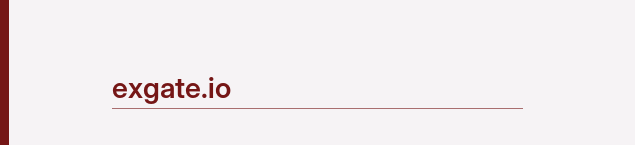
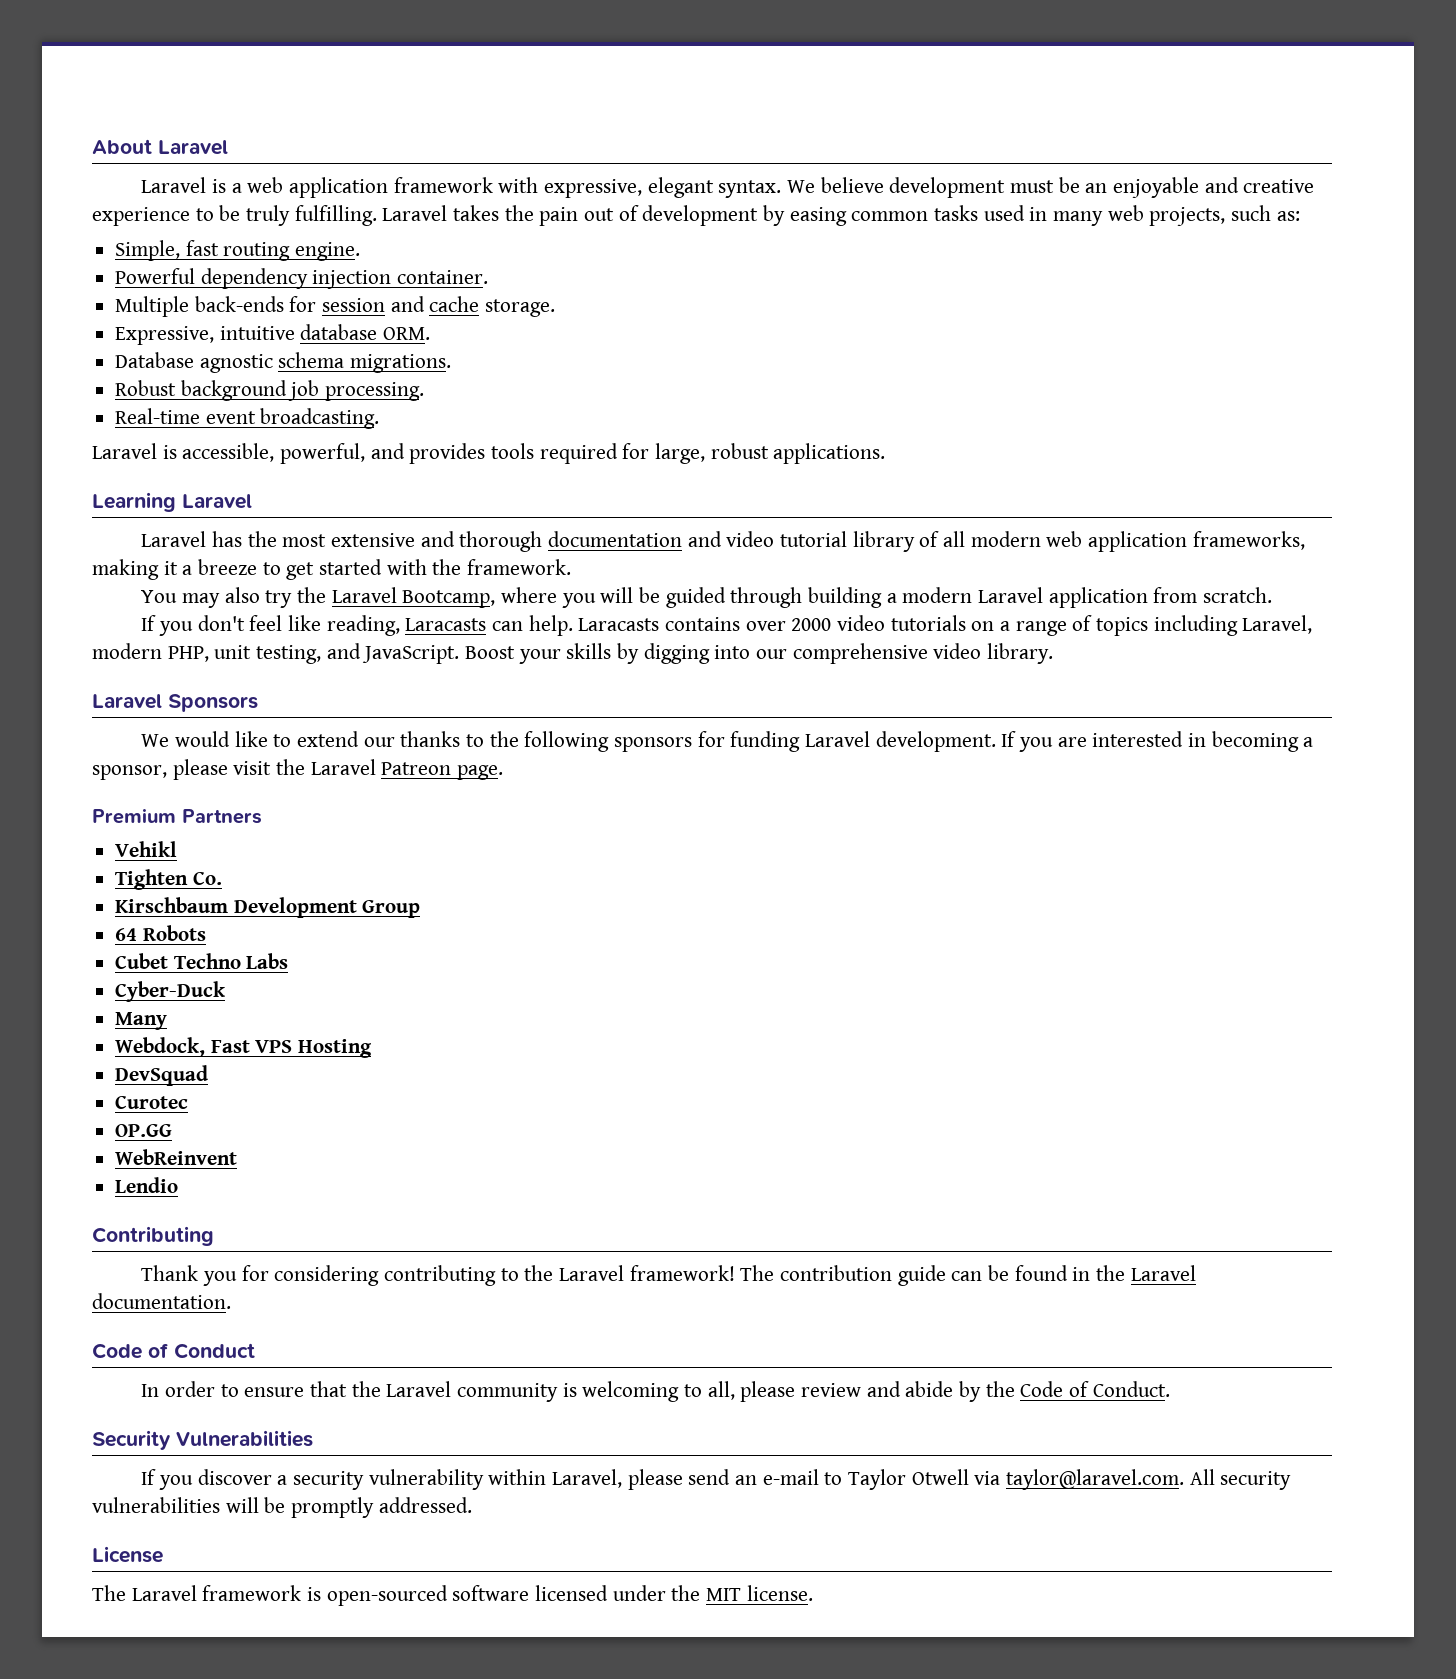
- exgate.io
+ About Laravel
+ Laravel is a web application framework with expressive, elegant syntax. We believe development must be an enjoyable and creative experience to be truly fulfilling. Laravel takes the pain out of development by easing common tasks used in many web projects, such as:
+ Simple, fast routing engine.
+ Powerful dependency injection container.
+ Multiple back-ends for session and cache storage.
+ Expressive, intuitive database ORM.
+ Database agnostic schema migrations.
+ Robust background job processing.
+ Real-time event broadcasting.
+ Laravel is accessible, powerful, and provides tools required for large, robust applications.
+ Learning Laravel
+ Laravel has the most extensive and thorough documentation and video tutorial library of all modern web application frameworks, making it a breeze to get started with the framework.
+ You may also try the Laravel Bootcamp, where you will be guided through building a modern Laravel application from scratch.
+ If you don't feel like reading, Laracasts can help. Laracasts contains over 2000 video tutorials on a range of topics including Laravel, modern PHP, unit testing, and JavaScript. Boost your skills by digging into our comprehensive video library.
+ Laravel Sponsors
+ We would like to extend our thanks to the following sponsors for funding Laravel development. If you are interested in becoming a sponsor, please visit the Laravel Patreon page.
+ Premium Partners
+ Vehikl
+ Tighten Co.
+ Kirschbaum Development Group
+ 64 Robots
+ Cubet Techno Labs
+ Cyber-Duck
+ Many
+ Webdock, Fast VPS Hosting
+ DevSquad
+ Curotec
+ OP.GG
+ WebReinvent
+ Lendio
+ Contributing
+ Thank you for considering contributing to the Laravel framework! The contribution guide can be found in the Laravel documentation.
+ Code of Conduct
+ In order to ensure that the Laravel community is welcoming to all, please review and abide by the Code of Conduct.
+ Security Vulnerabilities
+ If you discover a security vulnerability within Laravel, please send an e-mail to Taylor Otwell via taylor@laravel.com. All security vulnerabilities will be promptly addressed.
+ License
+ The Laravel framework is open-sourced software licensed under the MIT license.

